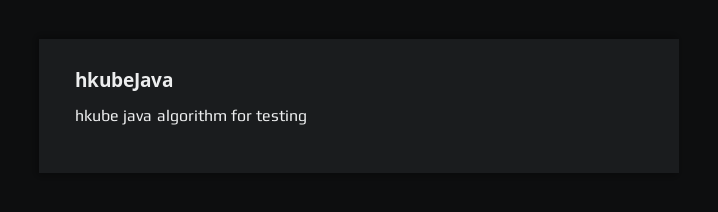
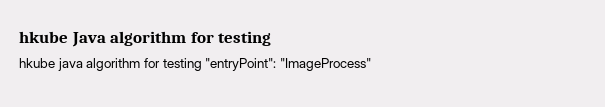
- hkubeJava
+ hkube Java algorithm for testing
- hkube java algorithm for testing
+ hkube java algorithm for testing "entryPoint": "ImageProcess"

